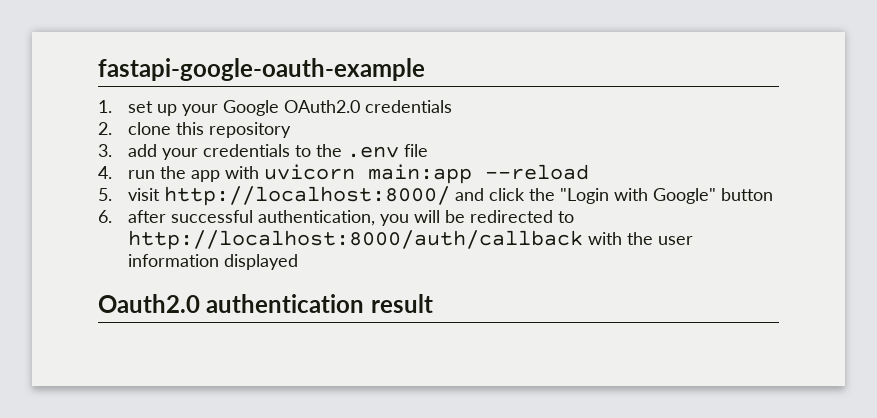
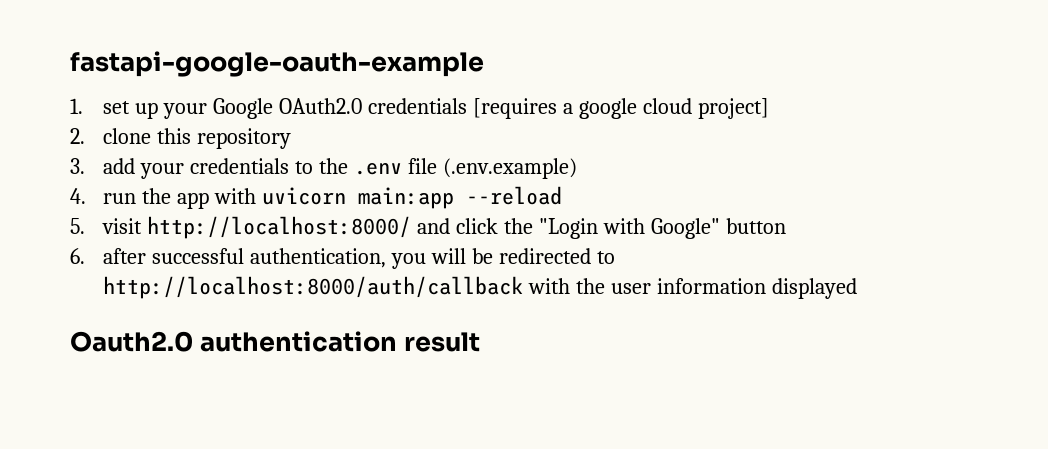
- 1. set up your Google OAuth2.0 credentials
+ 1. set up your Google OAuth2.0 credentials [requires a google cloud project]
- 3. add your credentials to the .env file
+ 3. add your credentials to the .env file (.env.example)

